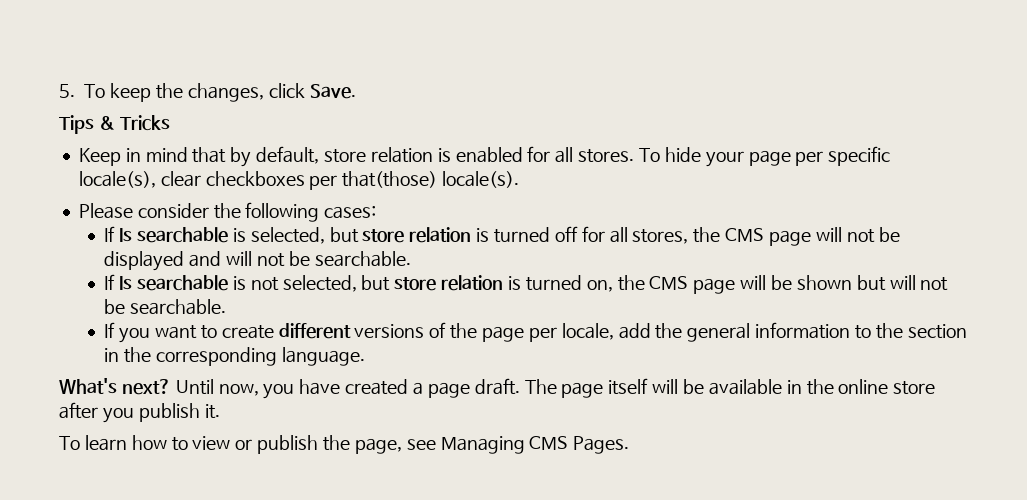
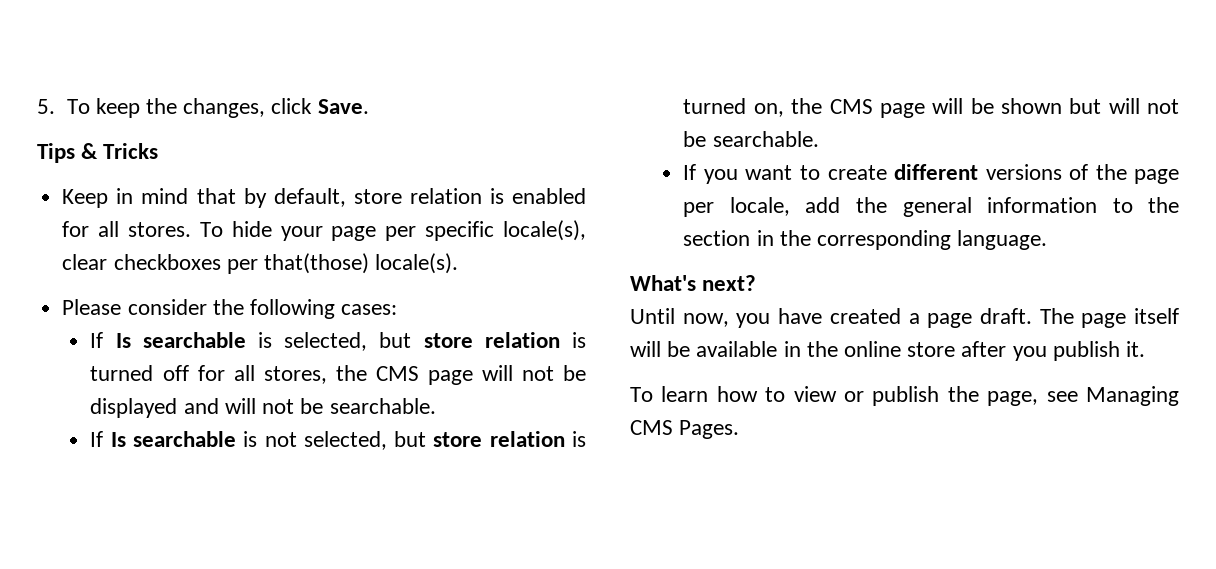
- What's next? Until now, you have created a page draft.
+ What's next?
+ Until now, you have created a page draft.

